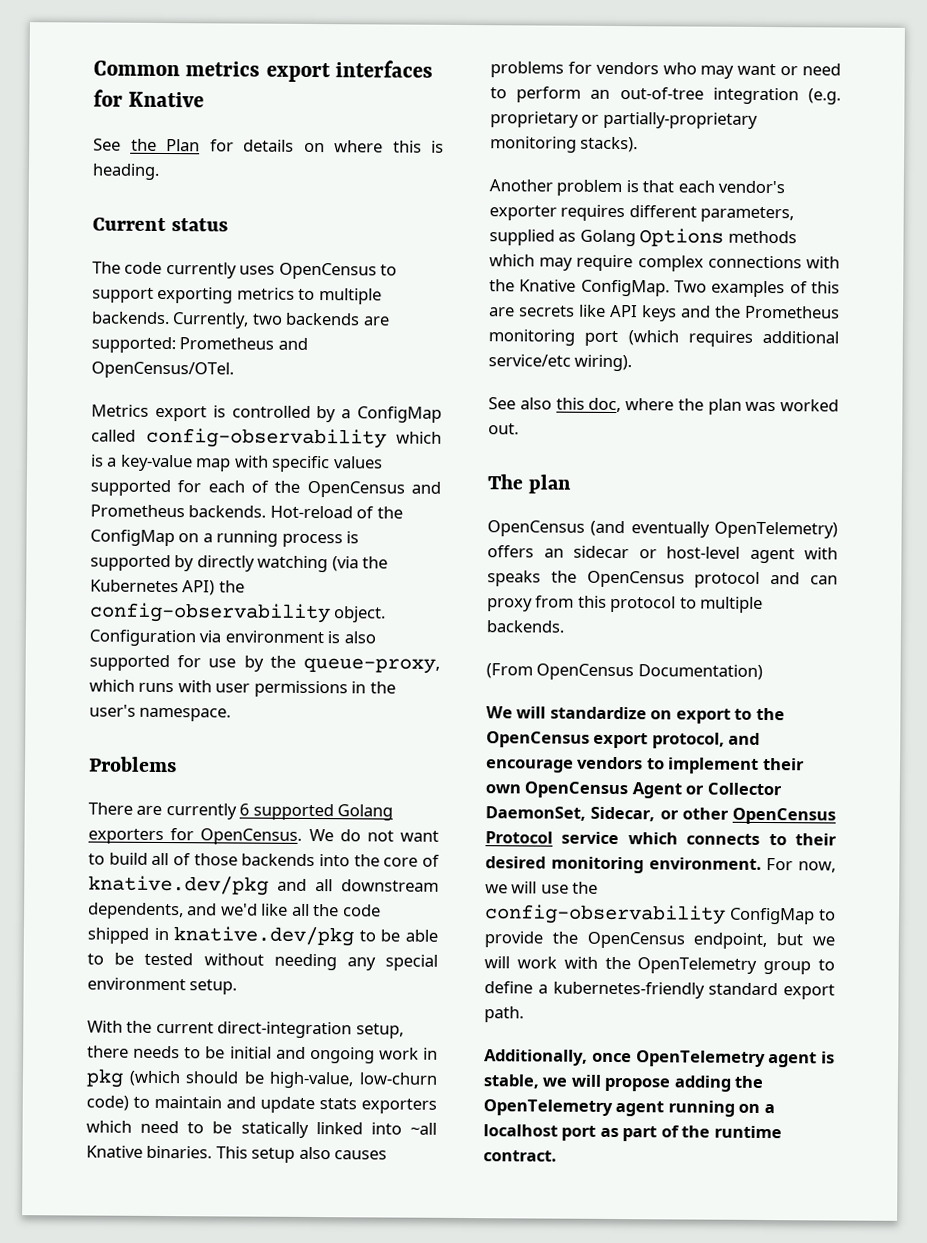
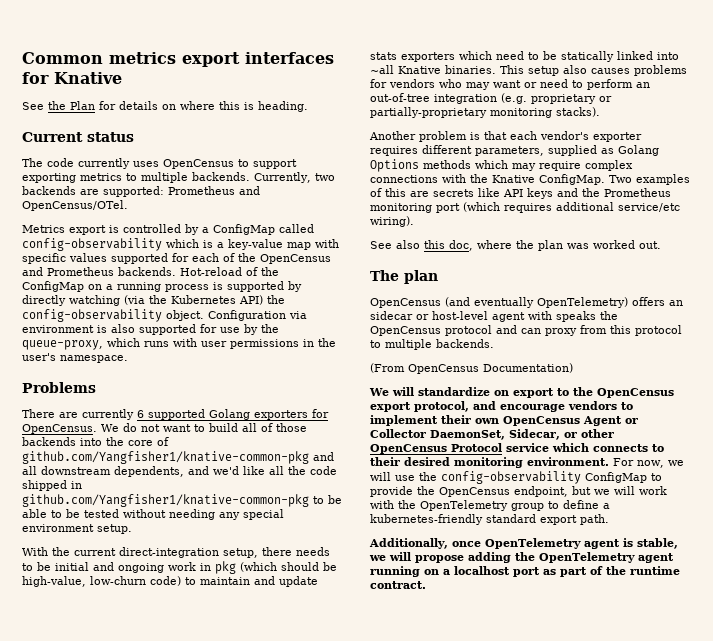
- We do not want to build all of those backends into the core of knative.dev/pkg and all downstream dependents, and we'd like all the code shipped in knative.dev/pkg to be able to be tested without needing any special environment setup.
+ We do not want to build all of those backends into the core of github.com/Yangfisher1/knative-common-pkg and all downstream dependents, and we'd like all the code shipped in github.com/Yangfisher1/knative-common-pkg to be able to be tested without needing any special environment setup.

